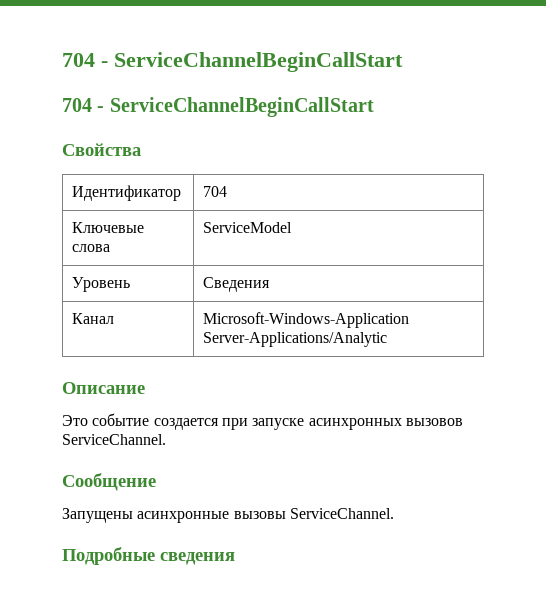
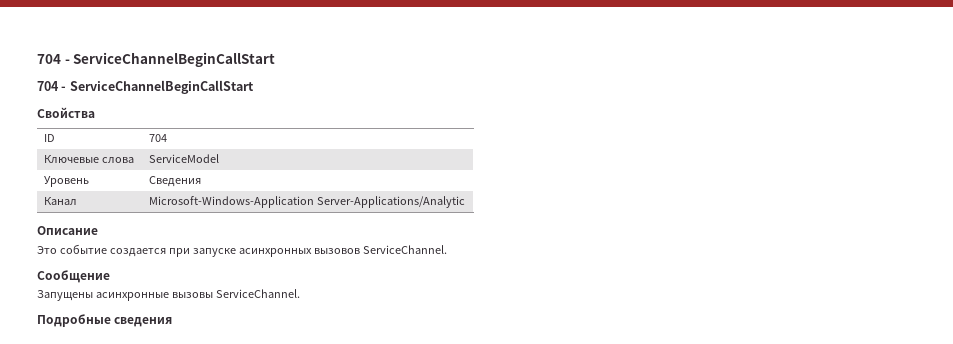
- Идентификатор | 704
+ ID | 704

